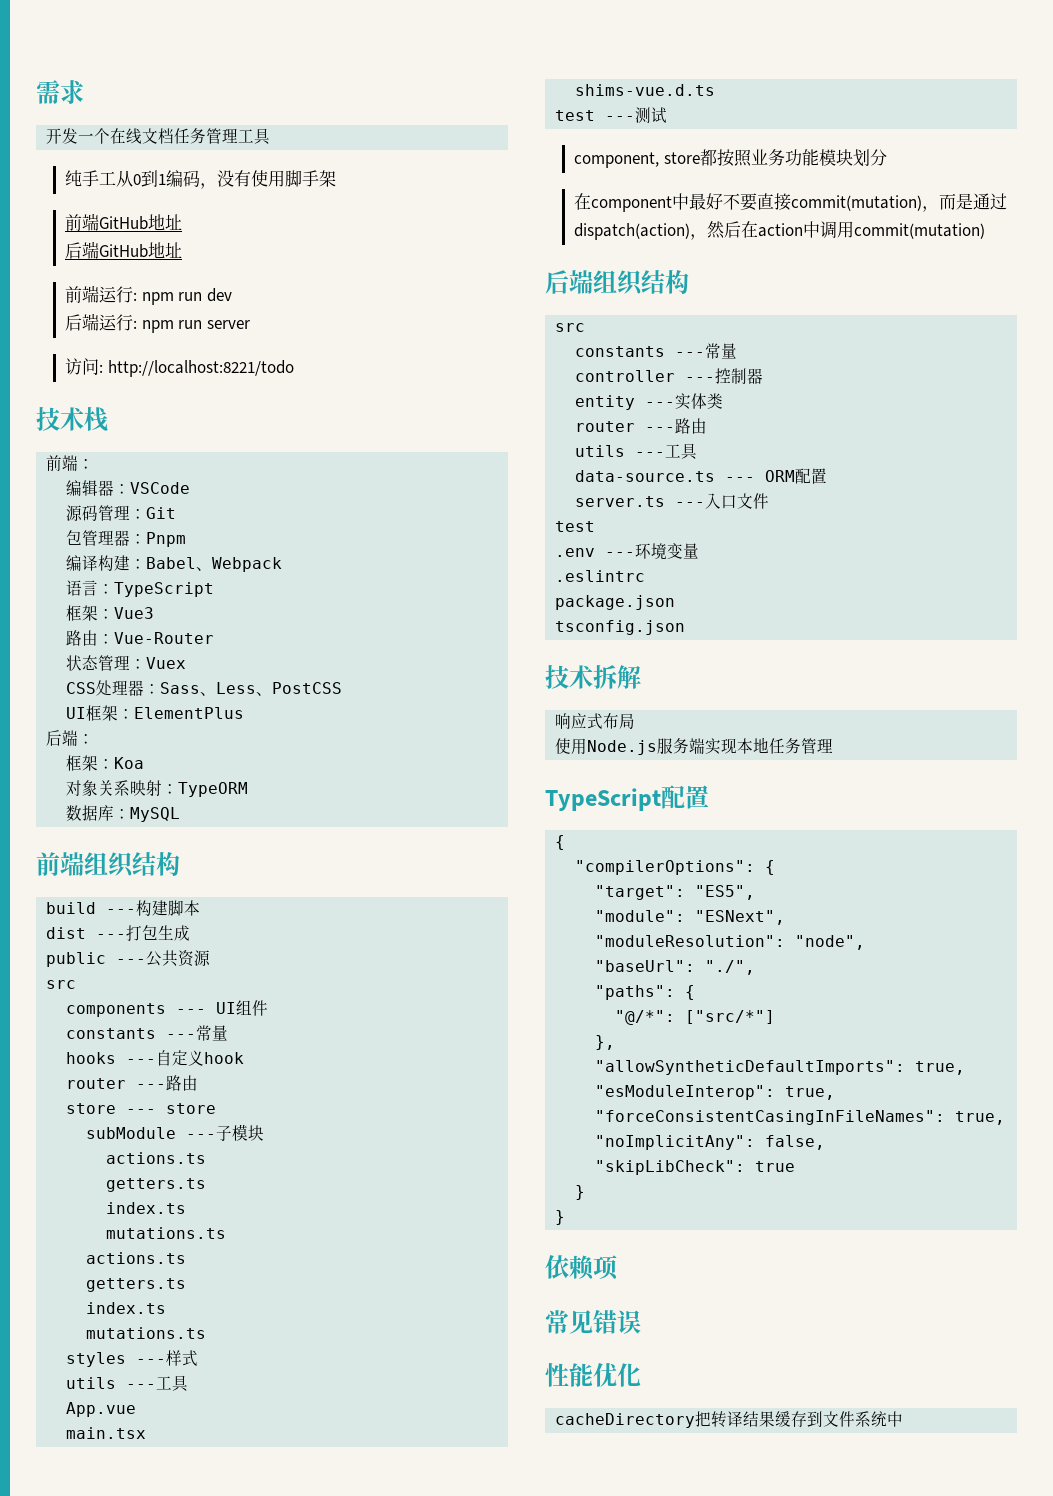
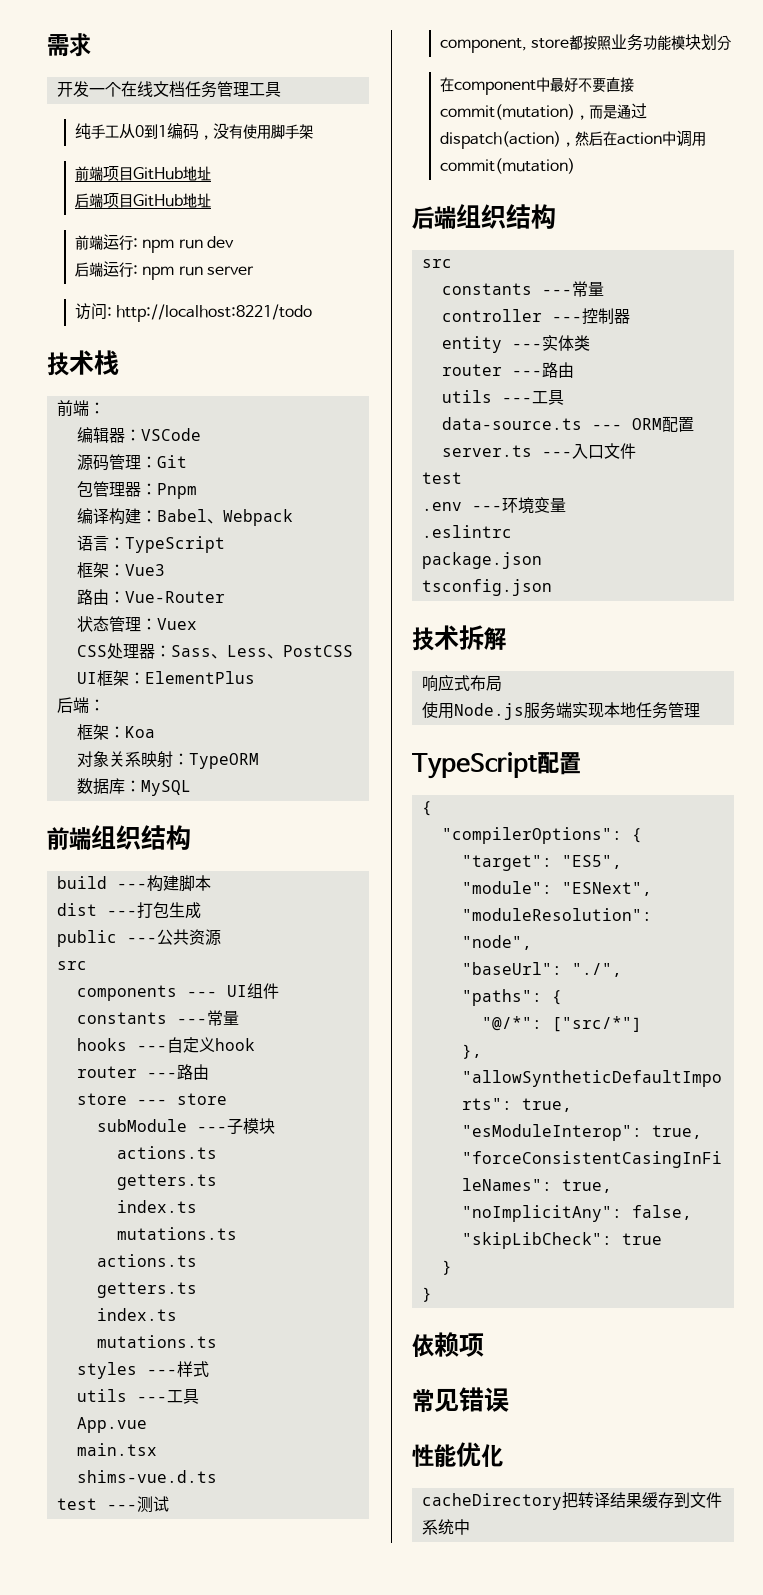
- 前端GitHub地址
+ 前端项目GitHub地址
- 后端GitHub地址
+ 后端项目GitHub地址

